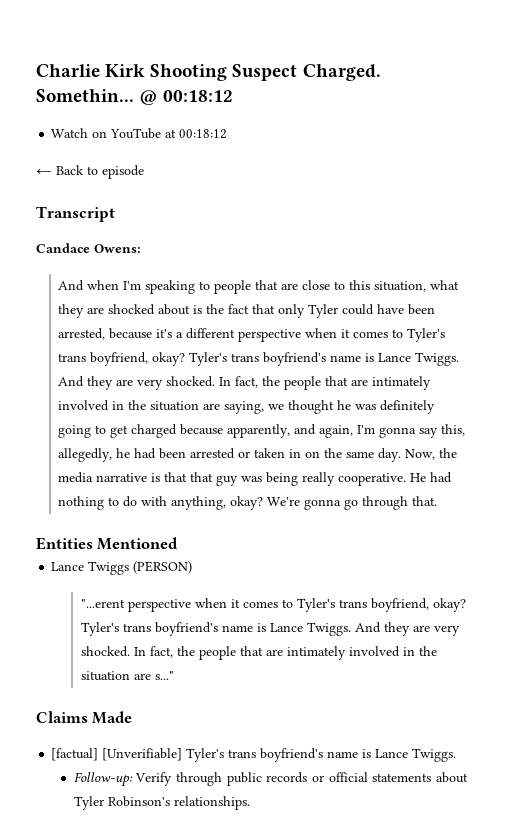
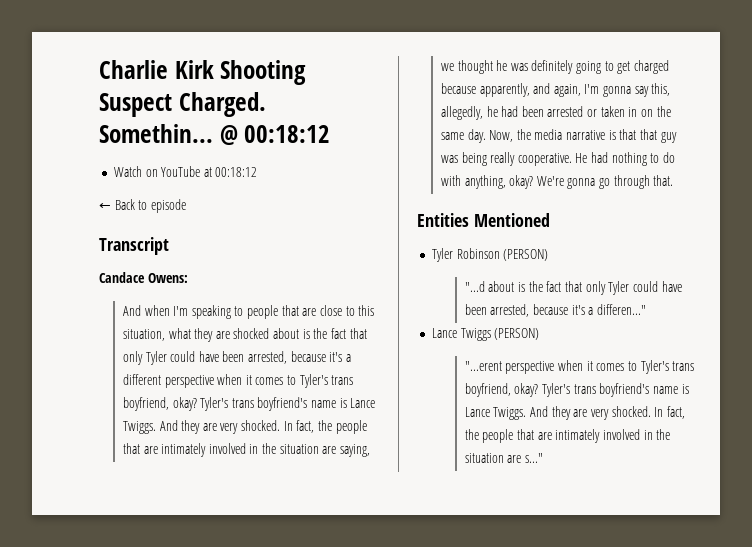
+ Tyler Robinson (PERSON)
+ "...d about is the fact that only Tyler could have been arrested, because it's a differen..."
- Claims Made
- [factual] [Unverifiable] Tyler's trans boyfriend's name is Lance Twiggs.
- Follow-up: Verify through public records or official statements about Tyler Robinson's relationships.

